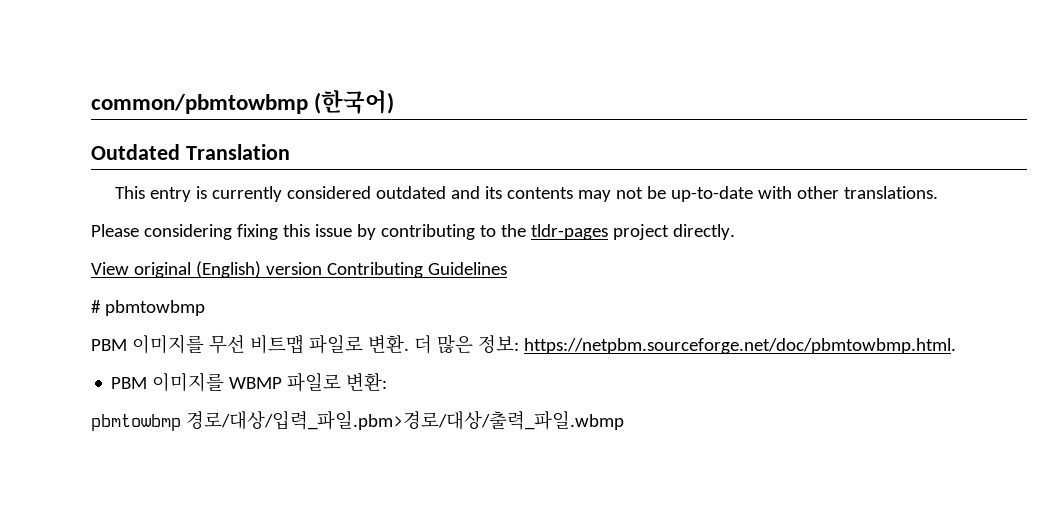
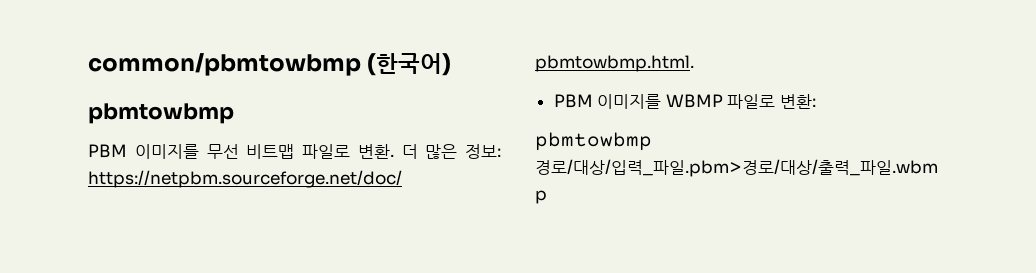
  common/pbmtowbmp (한국어)
- Outdated Translation
- This entry is currently considered outdated and its contents may not be up-to-date with other translations.
- Please considering fixing this issue by contributing to the tldr-pages project directly.
- View original (English) version Contributing Guidelines
- # pbmtowbmp
+ pbmtowbmp

